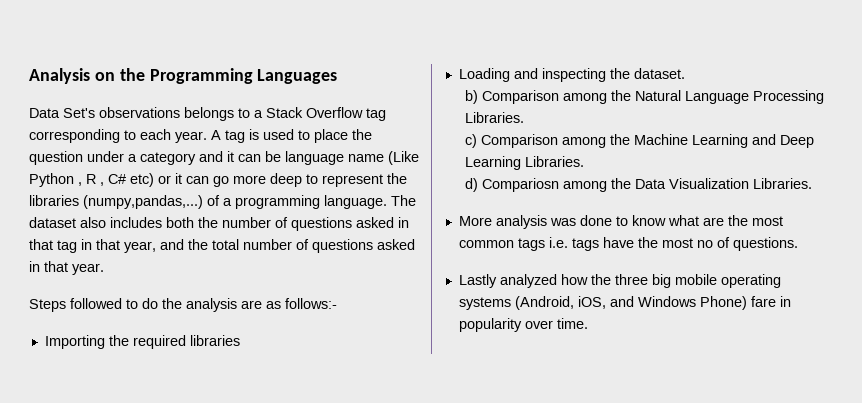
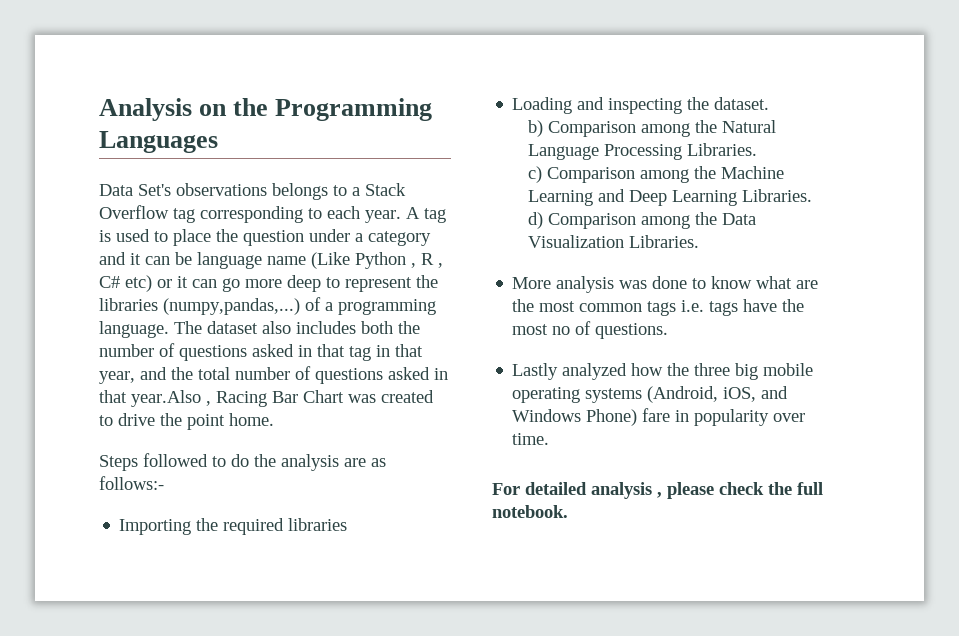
- The dataset also includes both the number of questions asked in that tag in that year, and the total number of questions asked in that year.
+ The dataset also includes both the number of questions asked in that tag in that year, and the total number of questions asked in that year.Also , Racing Bar Chart was created to drive the point home.
- d) Compariosn among the Data Visualization Libraries.
+ d) Comparison among the Data Visualization Libraries.
+ For detailed analysis , please check the full notebook.

